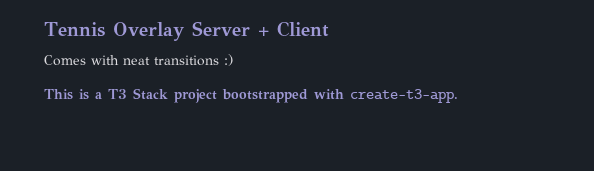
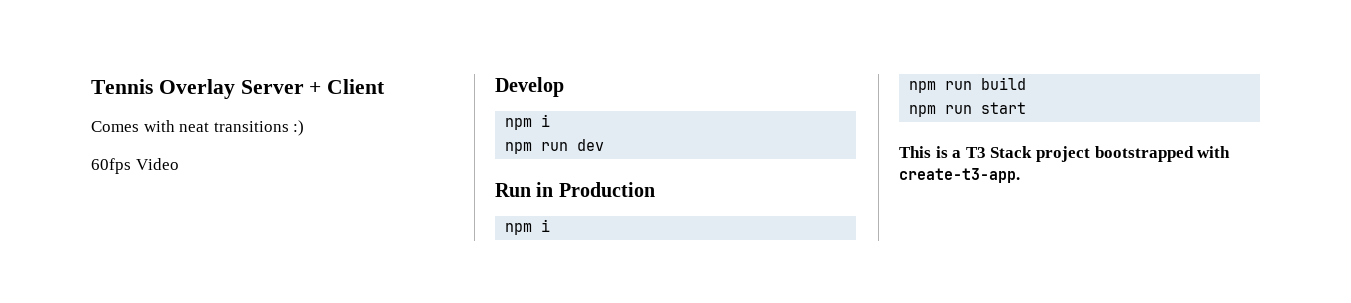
+ 60fps Video
+ Develop
+ npm i
+ npm run dev
+ Run in Production
+ npm i
+ npm run build
+ npm run start

